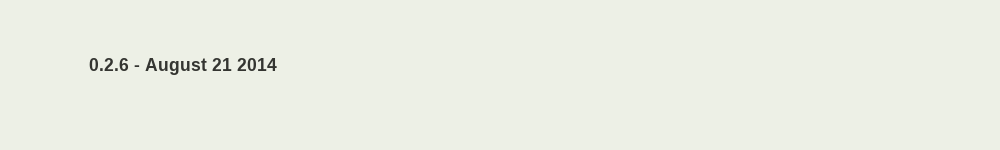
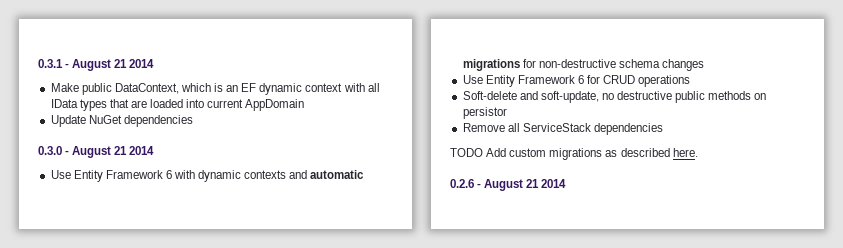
+ 0.3.1 - August 21 2014
+ Make public DataContext, which is an EF dynamic context with all IData types that are loaded into current AppDomain
+ Update NuGet dependencies
+ 0.3.0 - August 21 2014
+ Use Entity Framework 6 with dynamic contexts and automatic migrations for non-destructive schema changes
+ Use Entity Framework 6 for CRUD operations
+ Soft-delete and soft-update, no destructive public methods on persistor
+ Remove all ServiceStack dependencies
+ TODO Add custom migrations as described here.

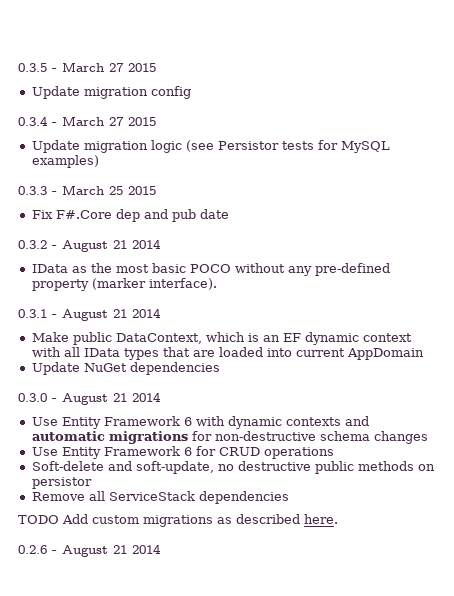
+ 0.3.5 - March 27 2015
+ Update migration config
+ 0.3.4 - March 27 2015
+ Update migration logic (see Persistor tests for MySQL examples)
+ 0.3.3 - March 25 2015
+ Fix F#.Core dep and pub date
+ 0.3.2 - August 21 2014
+ IData as the most basic POCO without any pre-defined property (marker interface).

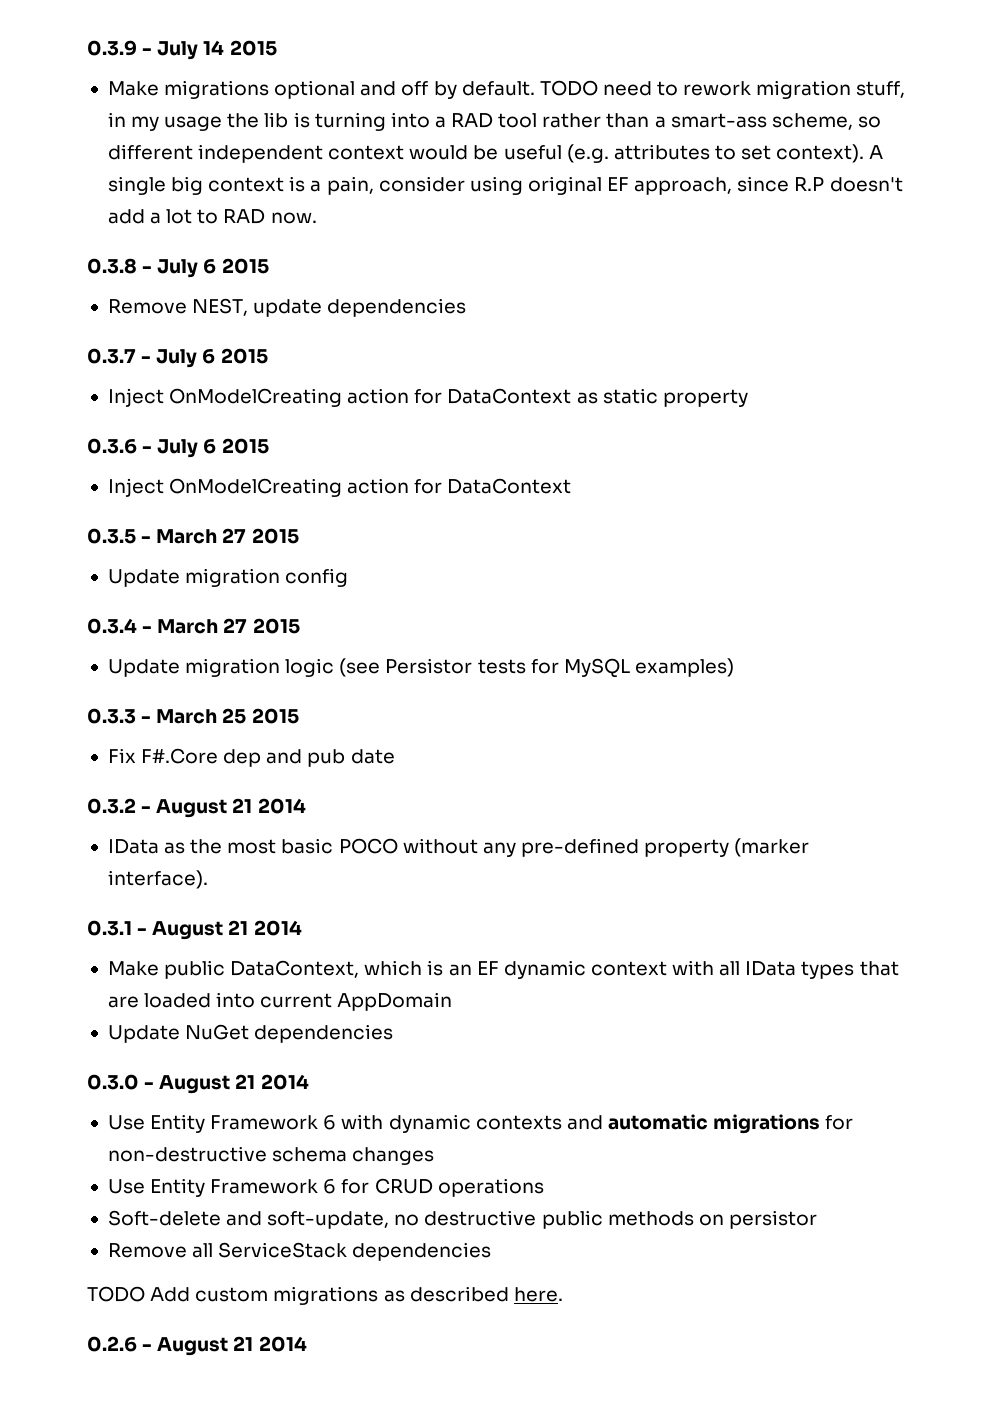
+ 0.3.9 - July 14 2015
+ Make migrations optional and off by default. TODO need to rework migration stuff, in my usage the lib is turning into a RAD tool rather than a smart-ass scheme, so different independent context would be useful (e.g. attributes to set context). A single big context is a pain, consider using original EF approach, since R.P doesn't add a lot to RAD now.
+ 0.3.8 - July 6 2015
+ Remove NEST, update dependencies
+ 0.3.7 - July 6 2015
+ Inject OnModelCreating action for DataContext as static property
+ 0.3.6 - July 6 2015
+ Inject OnModelCreating action for DataContext

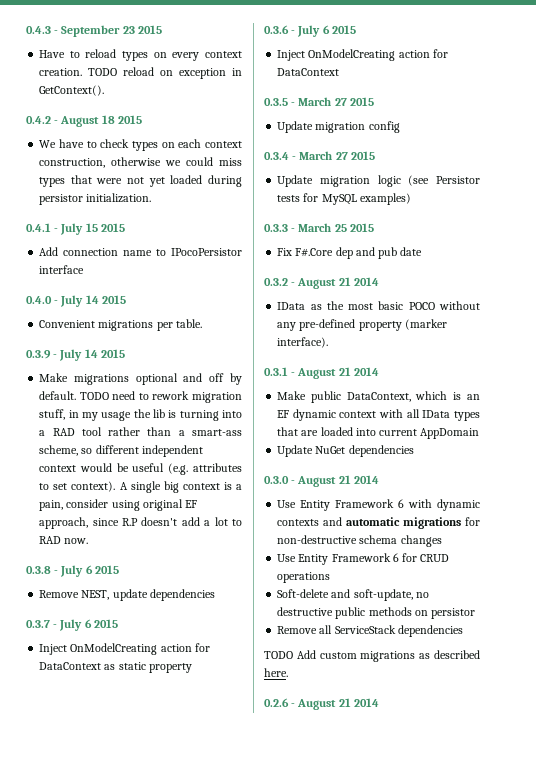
+ 0.4.3 - September 23 2015
+ Have to reload types on every context creation. TODO reload on exception in GetContext().
+ 0.4.2 - August 18 2015
+ We have to check types on each context construction, otherwise we could miss types that were not yet loaded during persistor initialization.
+ 0.4.1 - July 15 2015
+ Add connection name to IPocoPersistor interface
+ 0.4.0 - July 14 2015
+ Convenient migrations per table.

